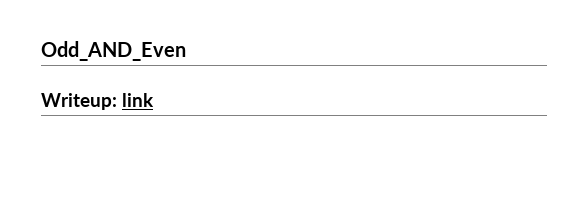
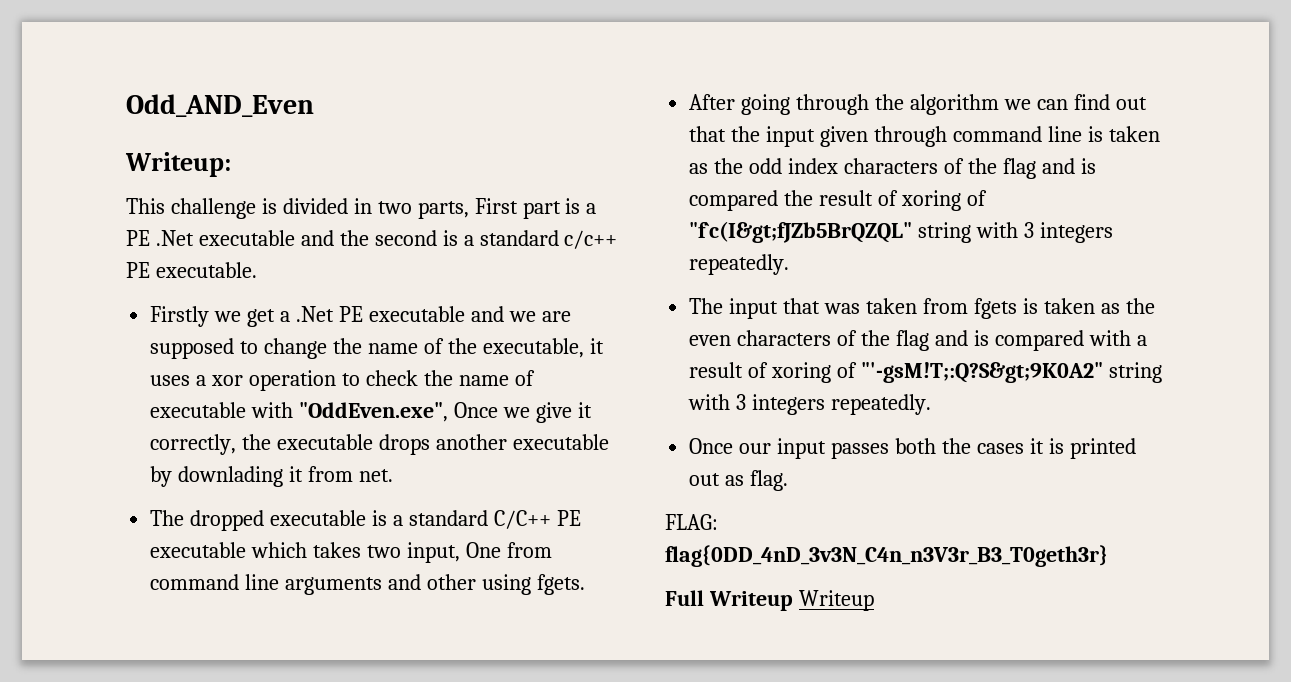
- Writeup: link
+ Writeup:
+ This challenge is divided in two parts, First part is a PE .Net executable and the second is a standard c/c++ PE executable.
+ Firstly we get a .Net PE executable and we are supposed to change the name of the executable, it uses a xor operation to check the name of executable with "OddEven.exe", Once we give it correctly, the executable drops another executable by downlading it from net.
+ The dropped executable is a standard C/C++ PE executable which takes two input, One from command line arguments and other using fgets.
+ After going through the algorithm we can find out that the input given through command line is taken as the odd index characters of the flag and is compared the result of xoring of "f`c(I&gt;fJZb5BrQZQL" string with 3 integers repeatedly.
+ The input that was taken from fgets is taken as the even characters of the flag and is compared with a result of xoring of "'-gsM!T;:Q?S&gt;9K0A2" string with 3 integers repeatedly.
+ Once our input passes both the cases it is printed out as flag.
+ FLAG: flag{0DD_4nD_3v3N_C4n_n3V3r_B3_T0geth3r}
+ Full Writeup Writeup

